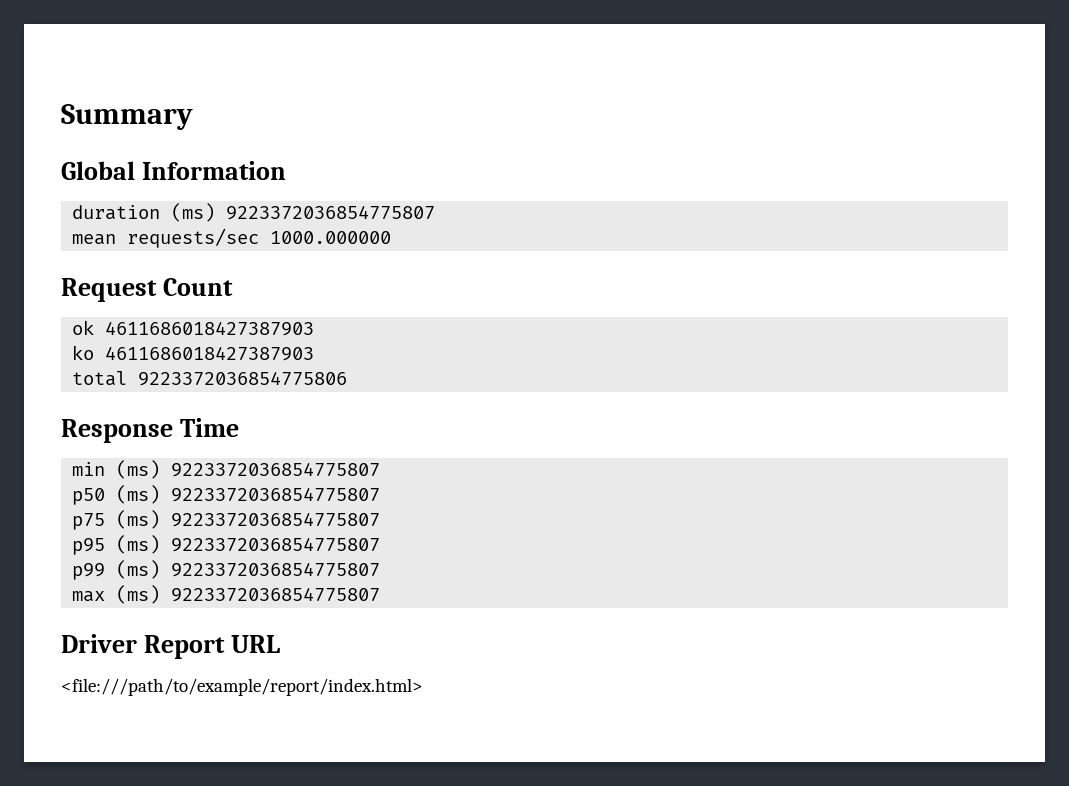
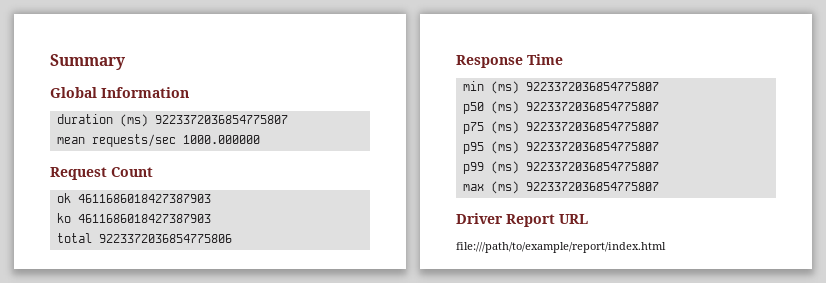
- <file:///path/to/example/report/index.html>
+ file:///path/to/example/report/index.html

